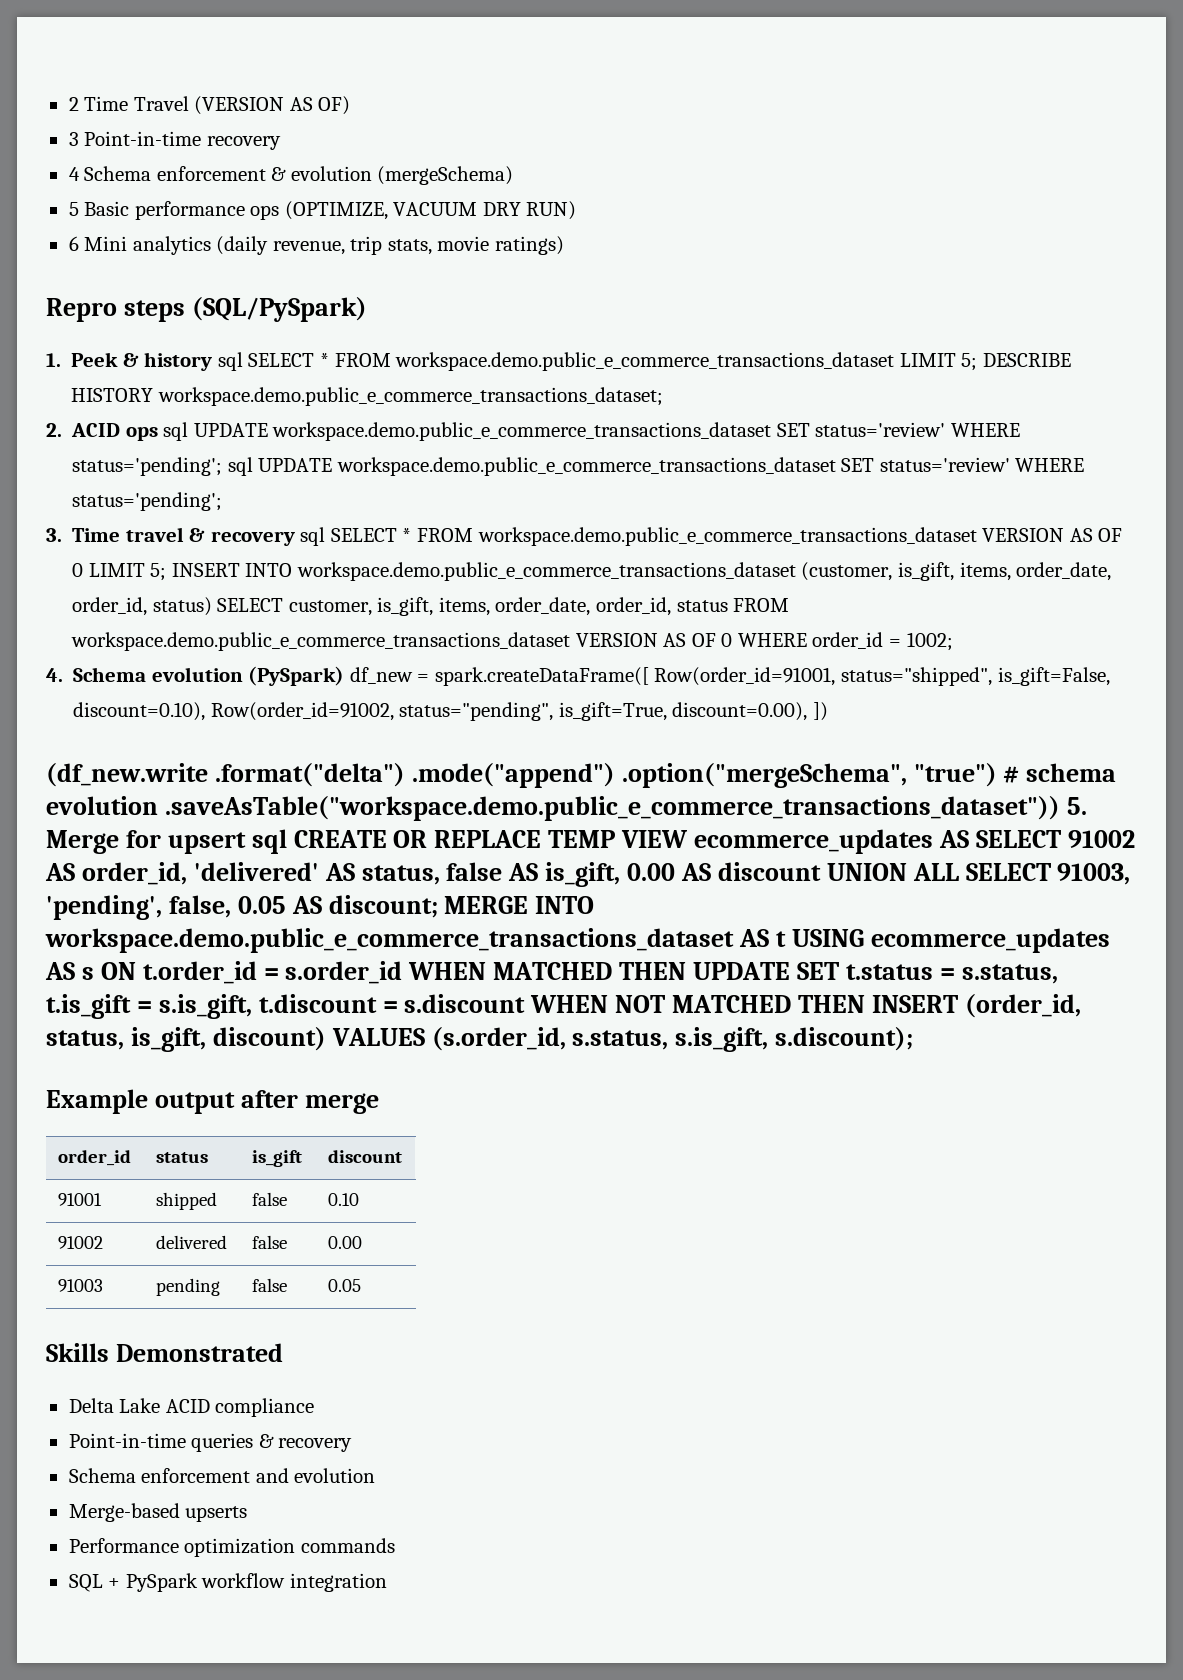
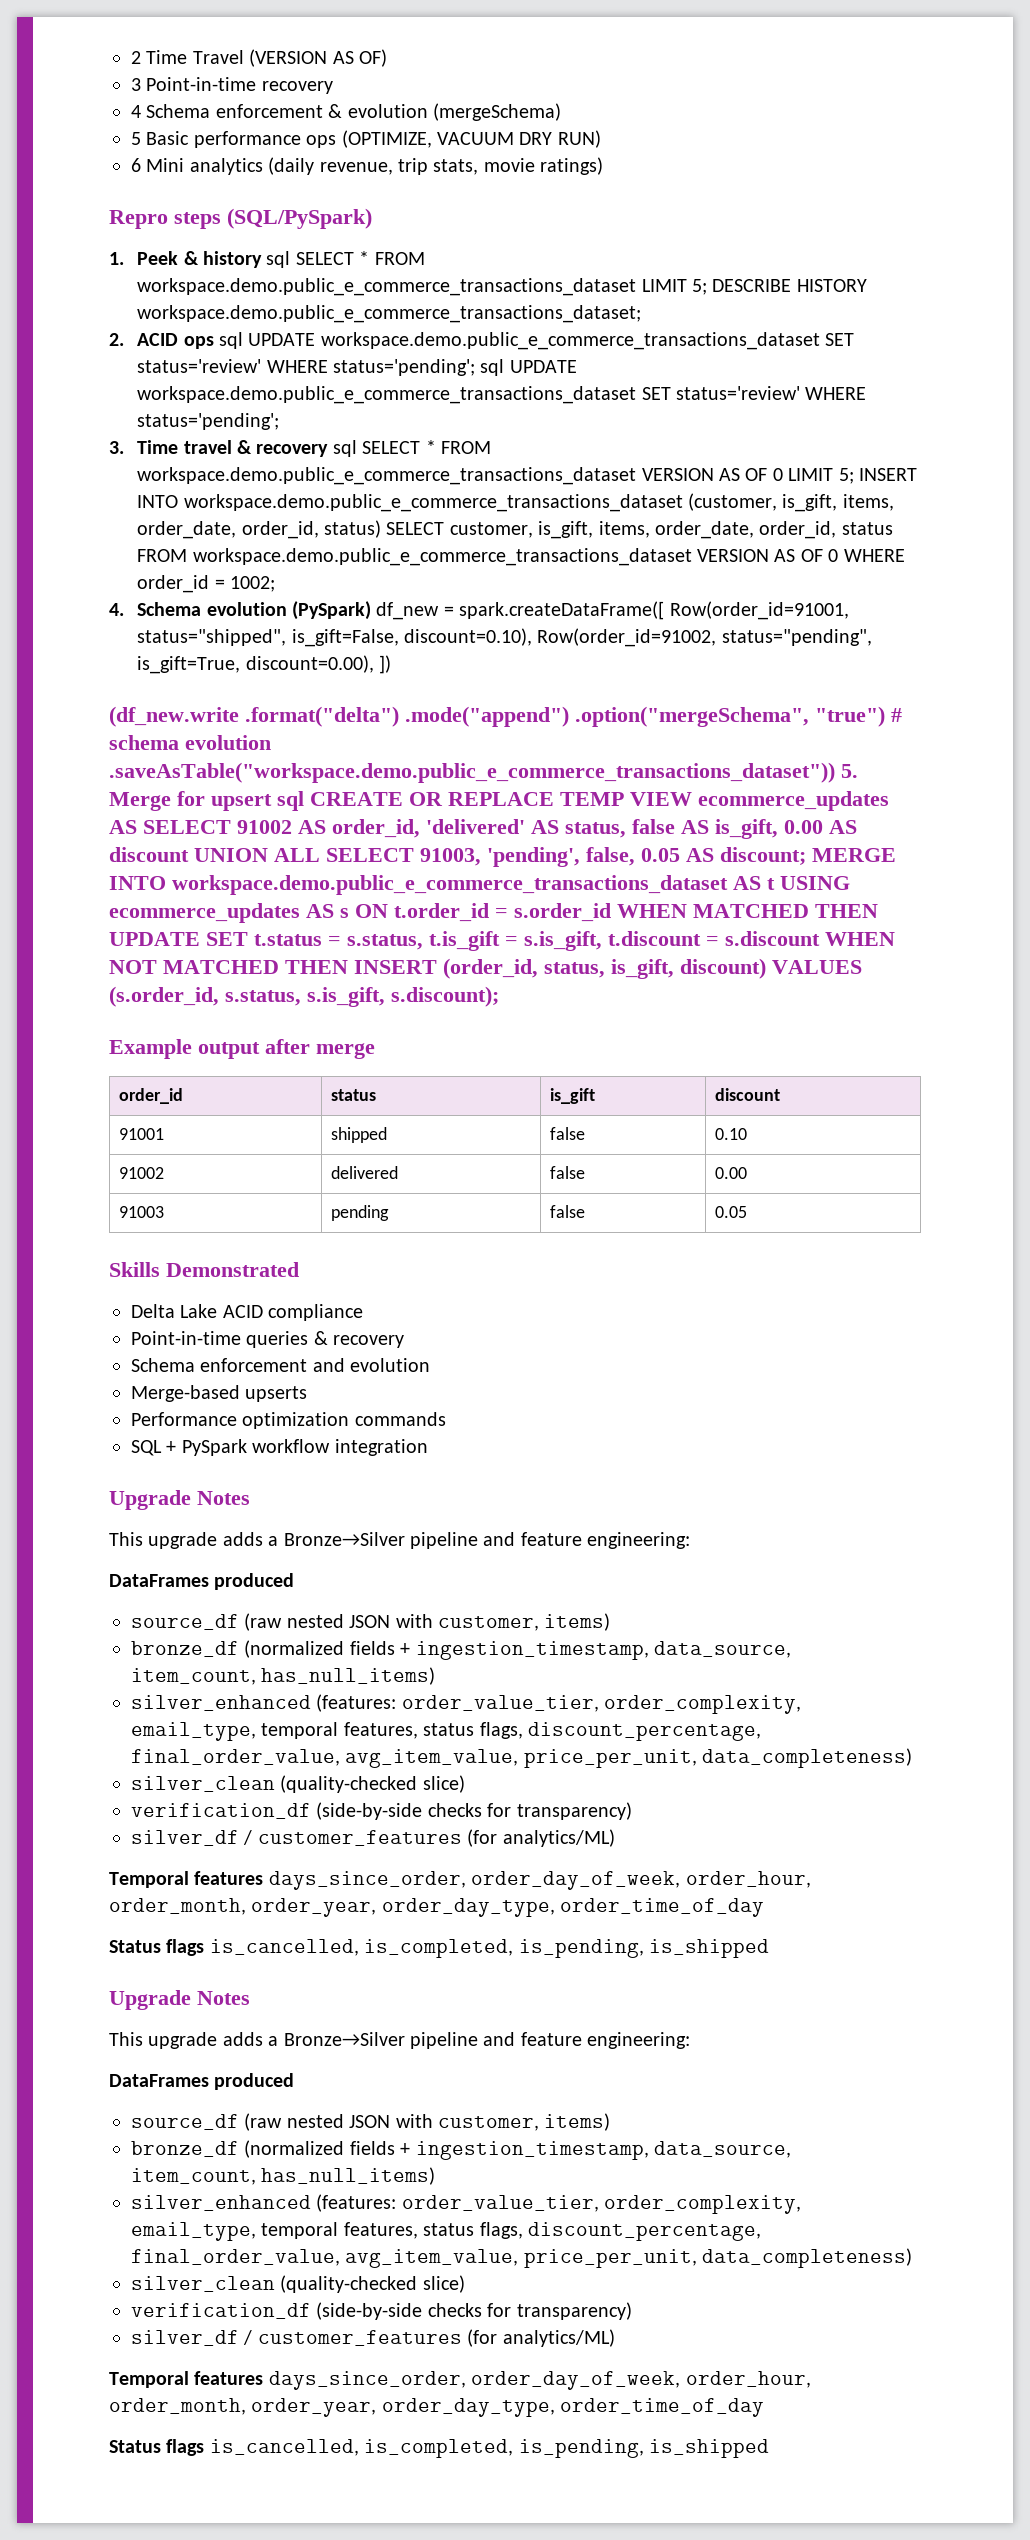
  SQL + PySpark workflow integration
+ Upgrade Notes
+ This upgrade adds a Bronze→Silver pipeline and feature engineering:
+ DataFrames produced
+ source_df (raw nested JSON with customer, items)
+ bronze_df (normalized fields + ingestion_timestamp, data_source, item_count, has_null_items)
+ silver_enhanced (features: order_value_tier, order_complexity, email_type, temporal features, status flags, discount_percentage, final_order_value, avg_item_value, price_per_unit, data_completeness)
+ silver_clean (quality-checked slice)
+ verification_df (side-by-side checks for transparency)
+ silver_df / customer_features (for analytics/ML)
+ Temporal features days_since_order, order_day_of_week, order_hour, order_month, order_year, order_day_type, order_time_of_day
+ Status flags is_cancelled, is_completed, is_pending, is_shipped
+ Upgrade Notes
+ This upgrade adds a Bronze→Silver pipeline and feature engineering:
+ DataFrames produced
+ source_df (raw nested JSON with customer, items)
+ bronze_df (normalized fields + ingestion_timestamp, data_source, item_count, has_null_items)
+ silver_enhanced (features: order_value_tier, order_complexity, email_type, temporal features, status flags, discount_percentage, final_order_value, avg_item_value, price_per_unit, data_completeness)
+ silver_clean (quality-checked slice)
+ verification_df (side-by-side checks for transparency)
+ silver_df / customer_features (for analytics/ML)
+ Temporal features days_since_order, order_day_of_week, order_hour, order_month, order_year, order_day_type, order_time_of_day
+ Status flags is_cancelled, is_completed, is_pending, is_shipped

